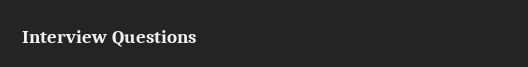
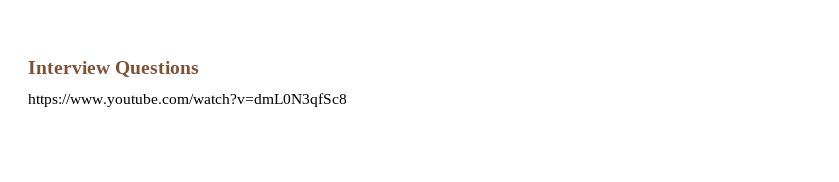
+ https://www.youtube.com/watch?v=dmL0N3qfSc8

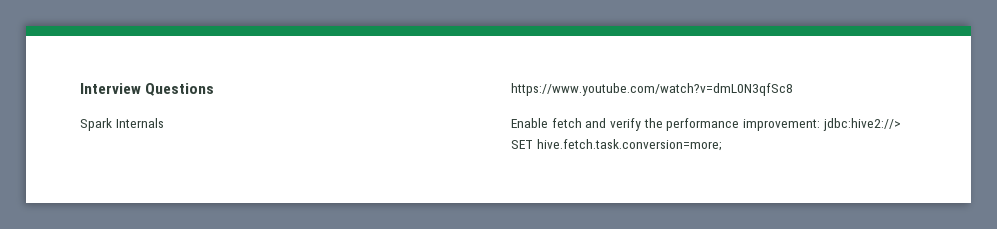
+ Spark Internals
+ Enable fetch and verify the performance improvement: jdbc:hive2://> SET hive.fetch.task.conversion=more;

